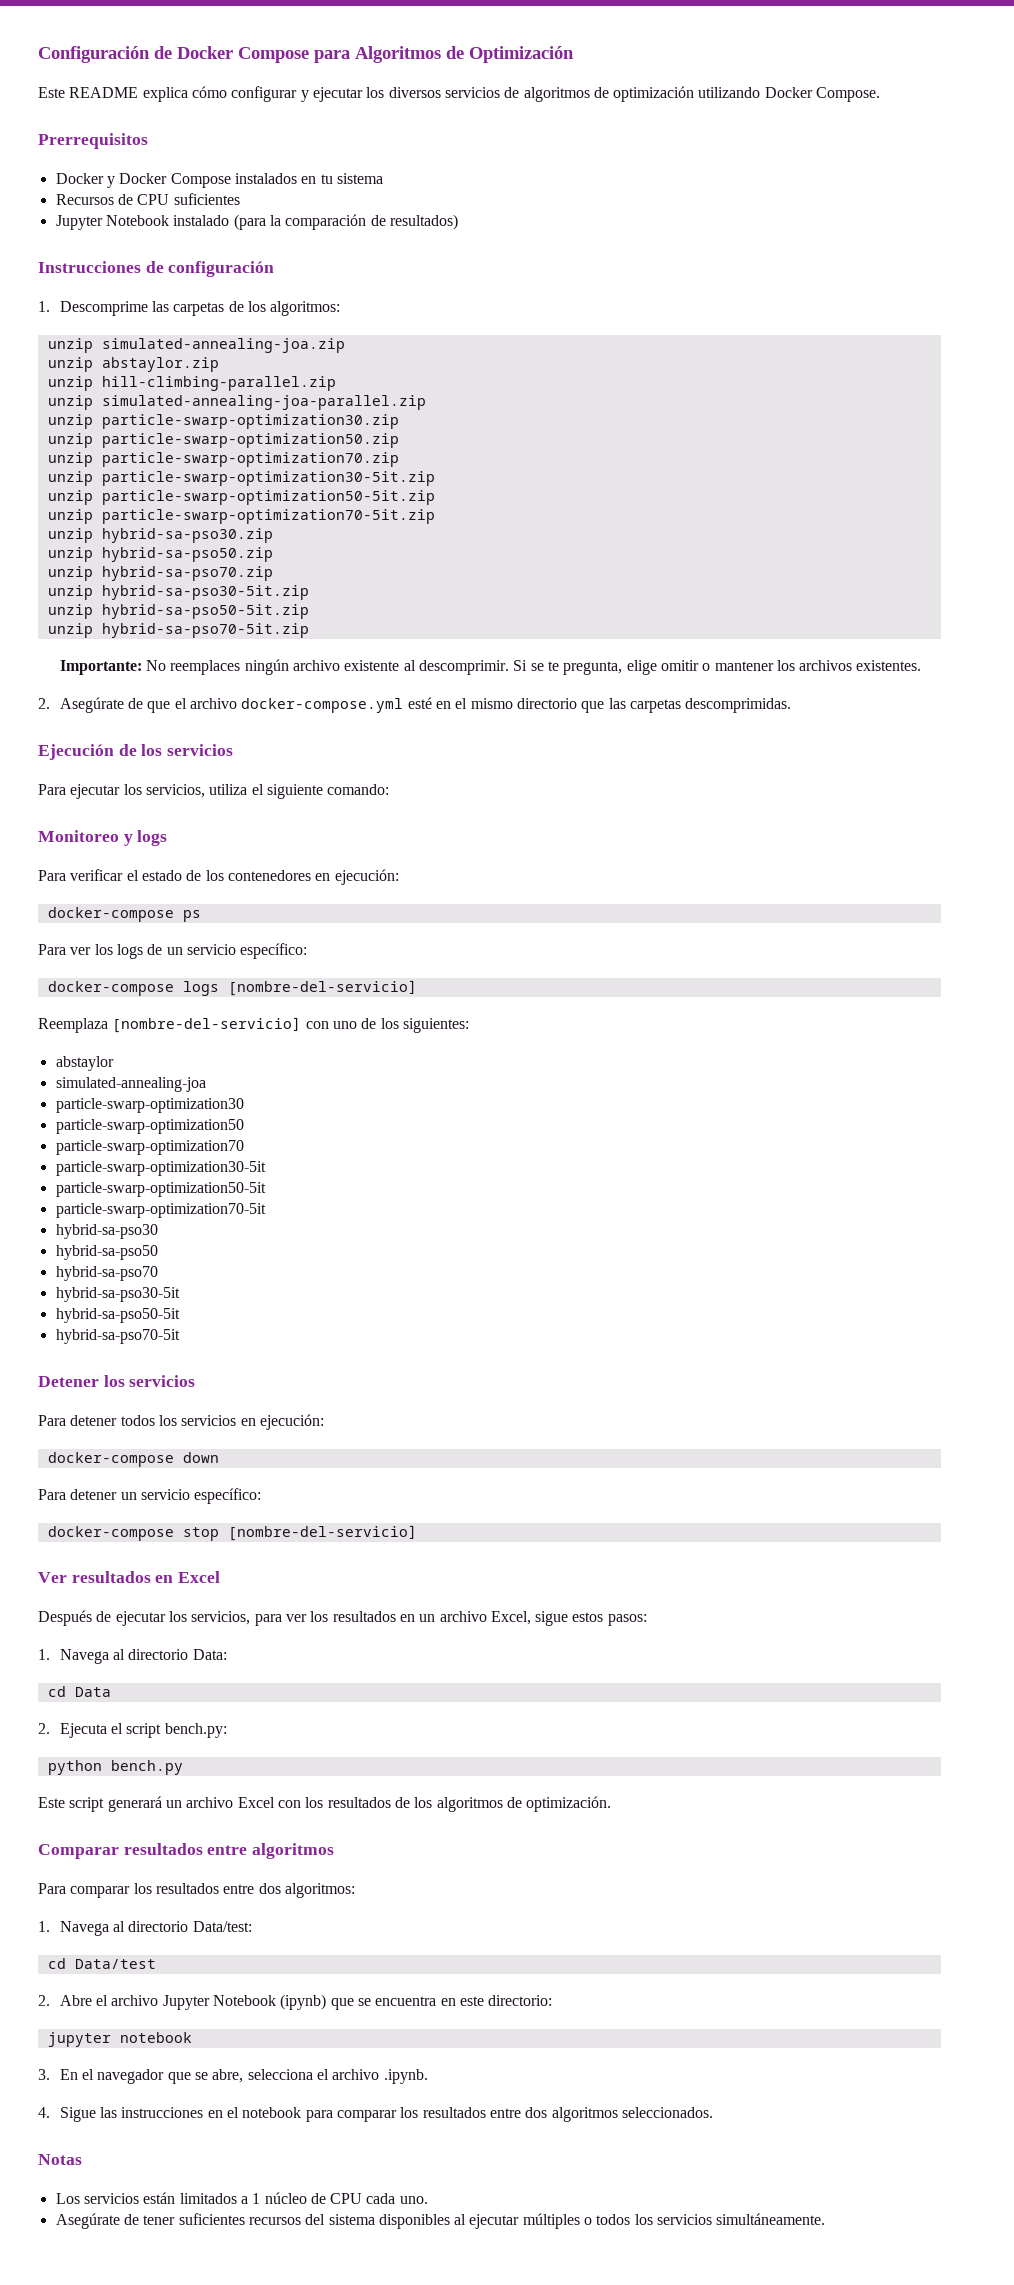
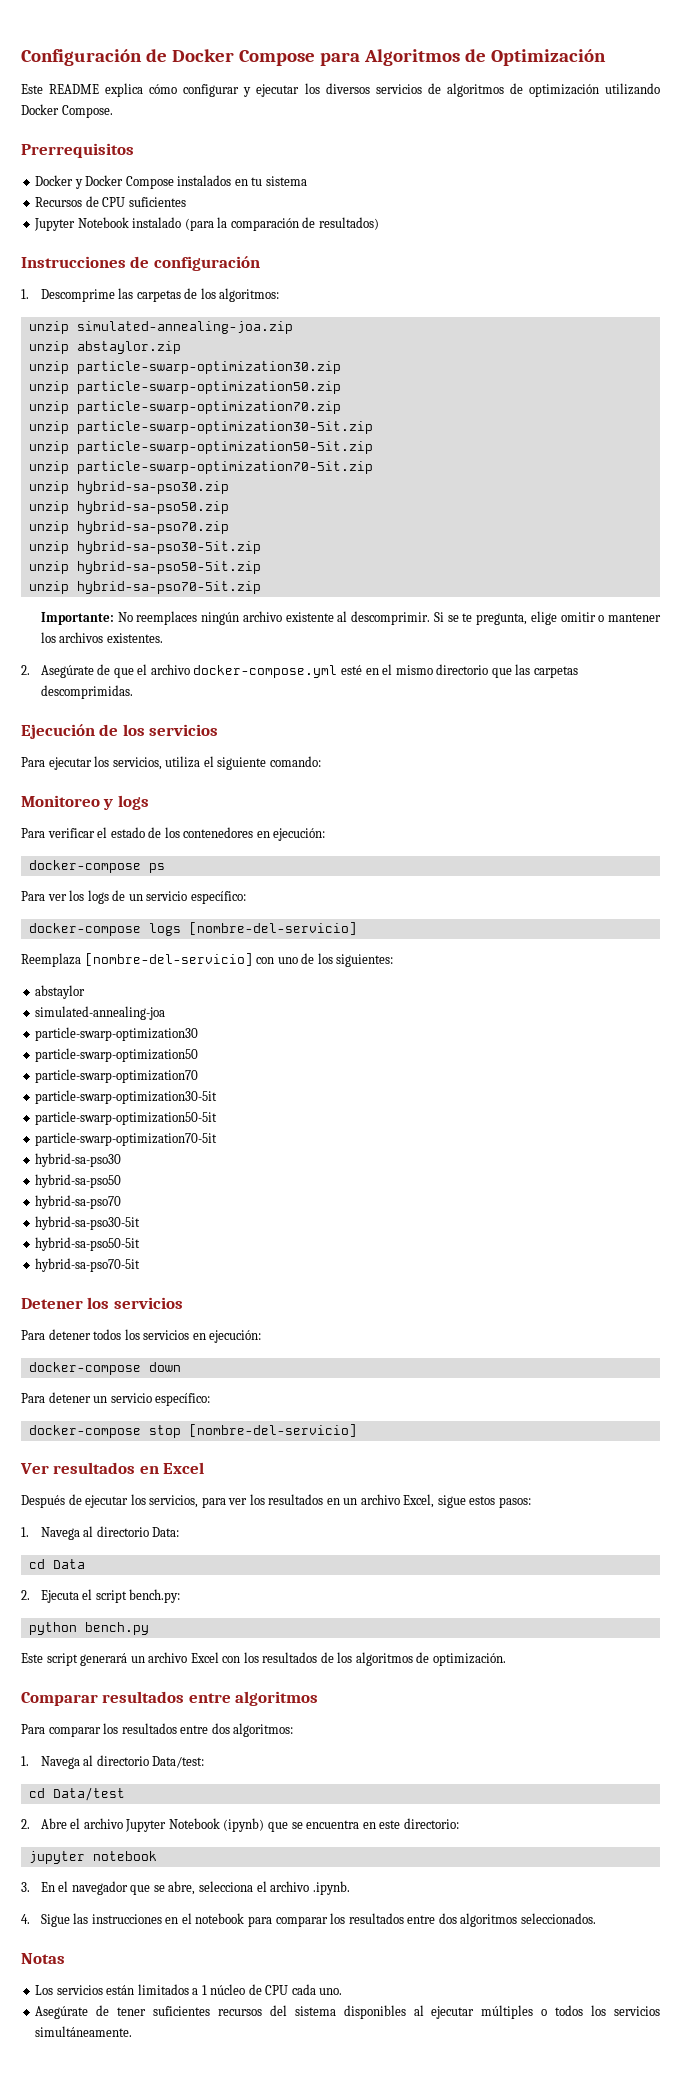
- unzip hill-climbing-parallel.zip
- unzip simulated-annealing-joa-parallel.zip

